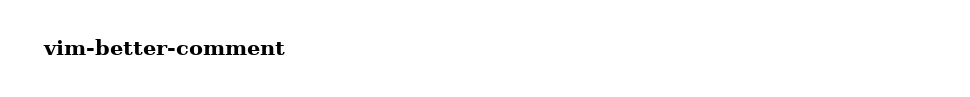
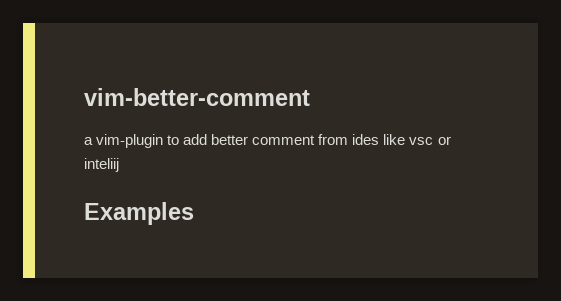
+ a vim-plugin to add better comment from ides like vsc or inteliij
+ Examples

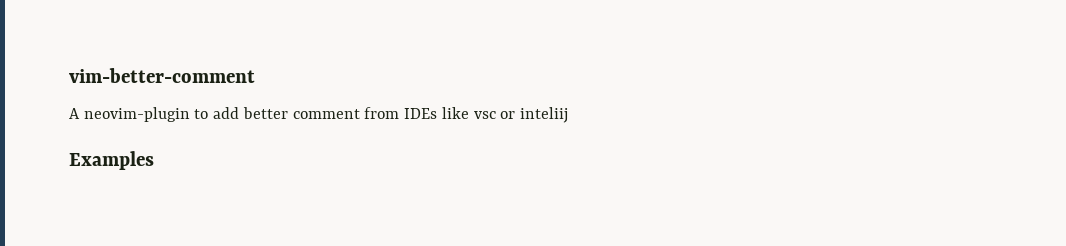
- a vim-plugin to add better comment from ides like vsc or inteliij
+ A neovim-plugin to add better comment from IDEs like vsc or inteliij

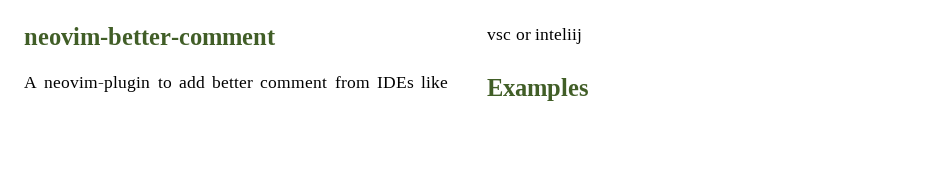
- vim-better-comment
+ neovim-better-comment

